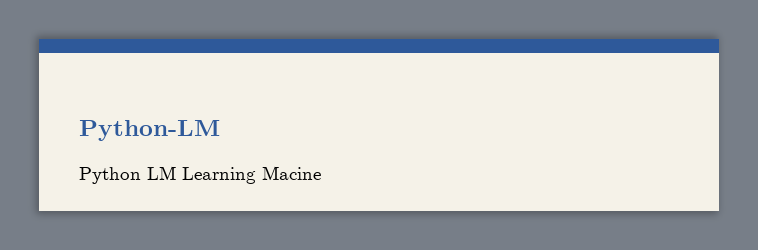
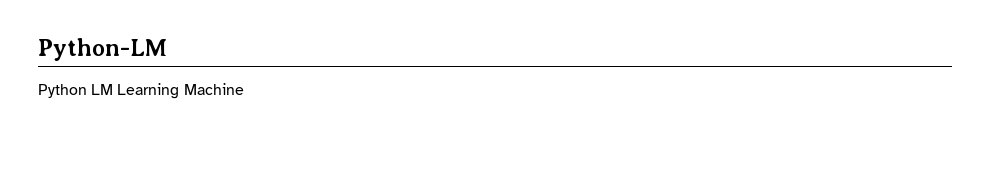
- Python LM Learning Macine
+ Python LM Learning Machine

